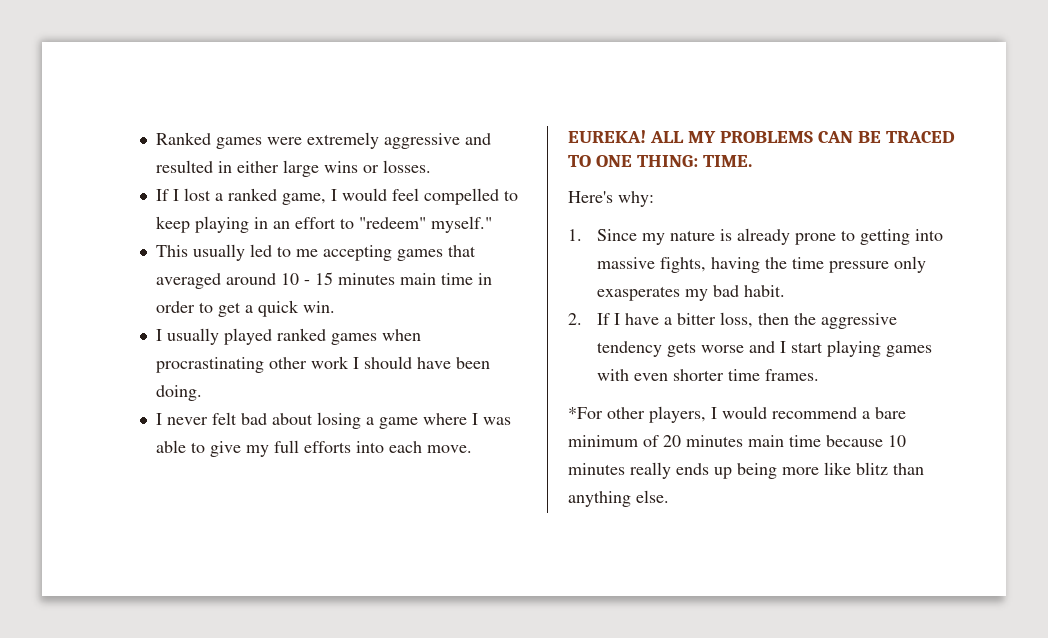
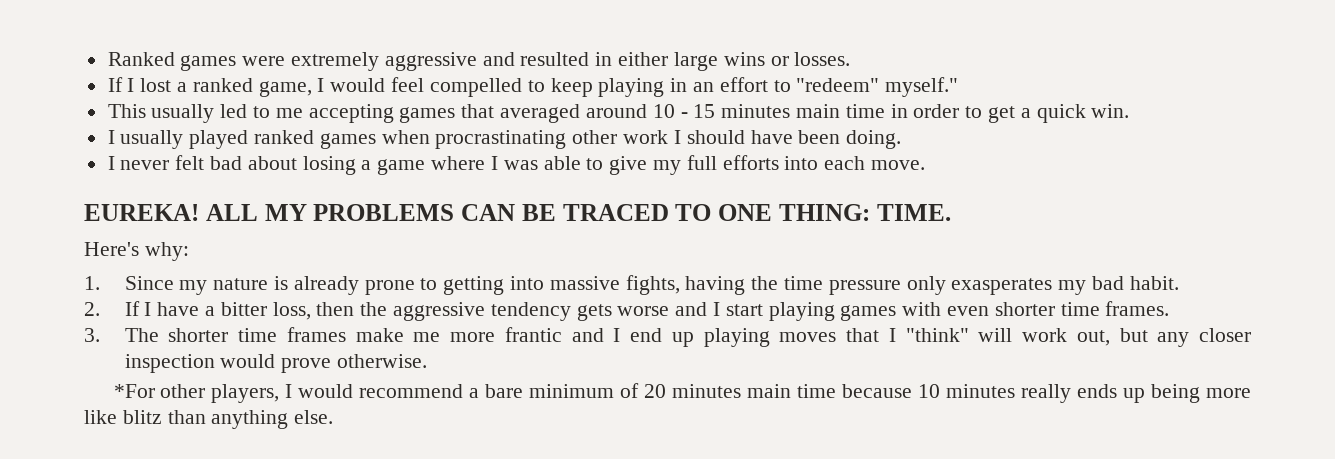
+ 3. The shorter time frames make me more frantic and I end up playing moves that I "think" will work out, but any closer inspection would prove otherwise.

